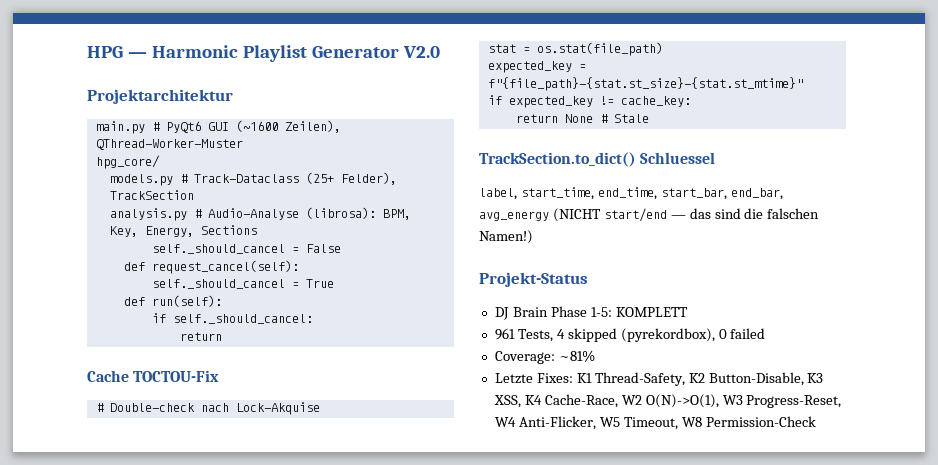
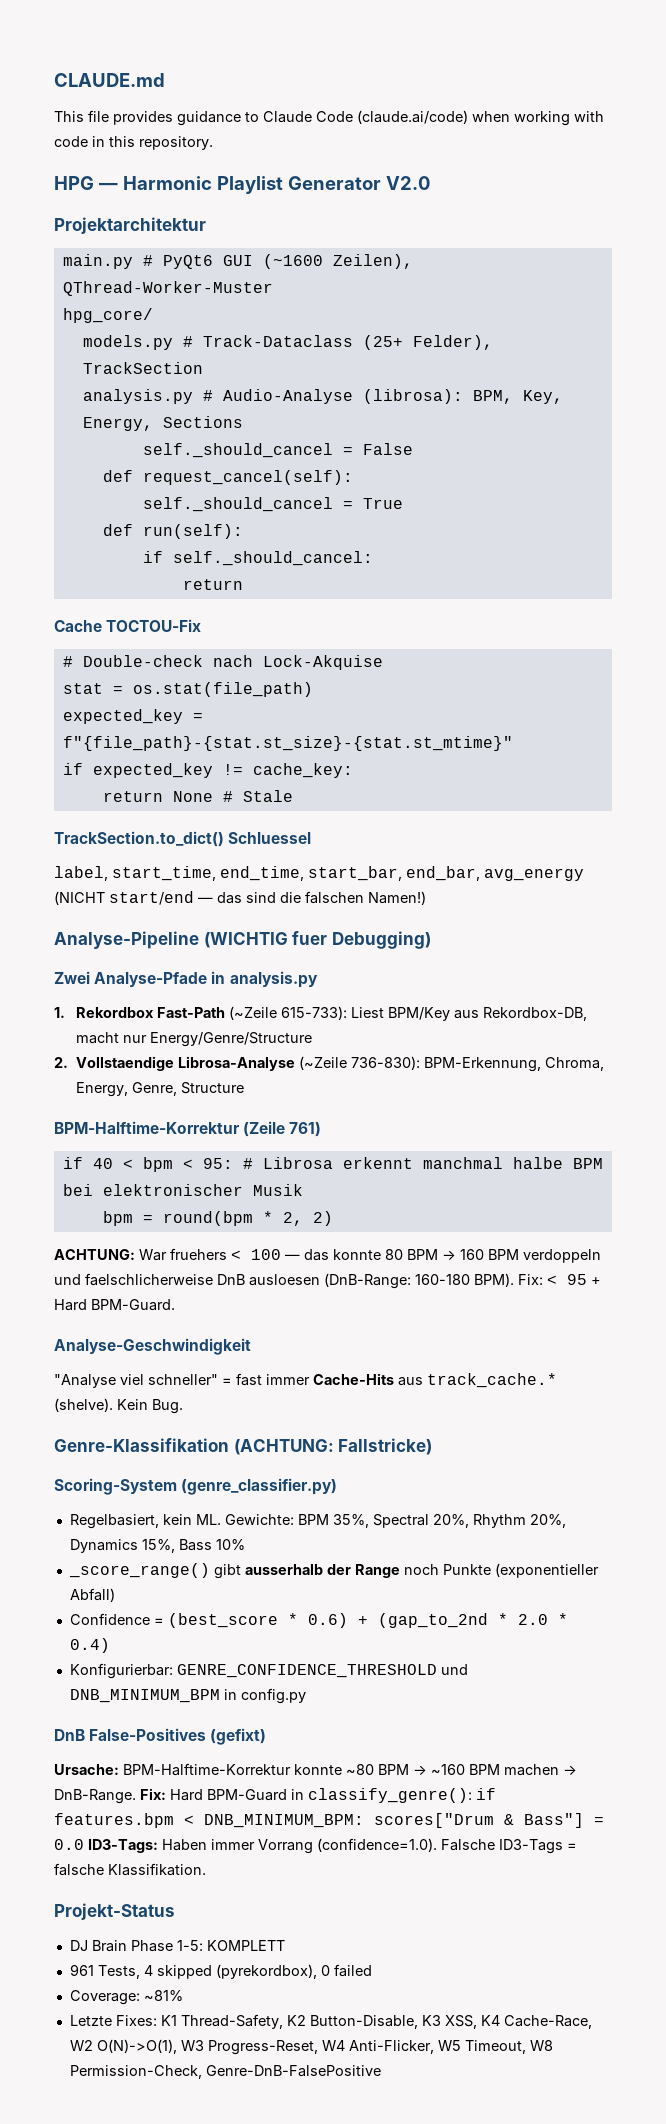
+ CLAUDE.md
+ This file provides guidance to Claude Code (claude.ai/code) when working with code in this repository.
+ Analyse-Pipeline (WICHTIG fuer Debugging)
+ Zwei Analyse-Pfade in analysis.py
+ 1. Rekordbox Fast-Path (~Zeile 615-733): Liest BPM/Key aus Rekordbox-DB, macht nur Energy/Genre/Structure
+ 2. Vollstaendige Librosa-Analyse (~Zeile 736-830): BPM-Erkennung, Chroma, Energy, Genre, Structure
+ BPM-Halftime-Korrektur (Zeile 761)
+ if 40 < bpm < 95: # Librosa erkennt manchmal halbe BPM bei elektronischer Musik
+ bpm = round(bpm * 2, 2)
+ ACHTUNG: War fruehers < 100 — das konnte 80 BPM → 160 BPM verdoppeln und faelschlicherweise DnB ausloesen (DnB-Range: 160-180 BPM). Fix: < 95 + Hard BPM-Guard.
+ Analyse-Geschwindigkeit
+ "Analyse viel schneller" = fast immer Cache-Hits aus track_cache.* (shelve). Kein Bug.
+ Genre-Klassifikation (ACHTUNG: Fallstricke)
+ Scoring-System (genre_classifier.py)
+ Regelbasiert, kein ML. Gewichte: BPM 35%, Spectral 20%, Rhythm 20%, Dynamics 15%, Bass 10%
+ _score_range() gibt ausserhalb der Range noch Punkte (exponentieller Abfall)
+ Confidence = (best_score * 0.6) + (gap_to_2nd * 2.0 * 0.4)
+ Konfigurierbar: GENRE_CONFIDENCE_THRESHOLD und DNB_MINIMUM_BPM in config.py
+ DnB False-Positives (gefixt)
+ Ursache: BPM-Halftime-Korrektur konnte ~80 BPM → ~160 BPM machen → DnB-Range. Fix: Hard BPM-Guard in classify_genre(): if features.bpm < DNB_MINIMUM_BPM: scores["Drum & Bass"] = 0.0 ID3-Tags: Haben immer Vorrang (confidence=1.0). Falsche ID3-Tags = falsche Klassifikation.
- Letzte Fixes: K1 Thread-Safety, K2 Button-Disable, K3 XSS, K4 Cache-Race, W2 O(N)->O(1), W3 Progress-Reset, W4 Anti-Flicker, W5 Timeout, W8 Permission-Check
+ Letzte Fixes: K1 Thread-Safety, K2 Button-Disable, K3 XSS, K4 Cache-Race, W2 O(N)->O(1), W3 Progress-Reset, W4 Anti-Flicker, W5 Timeout, W8 Permission-Check, Genre-DnB-FalsePositive

